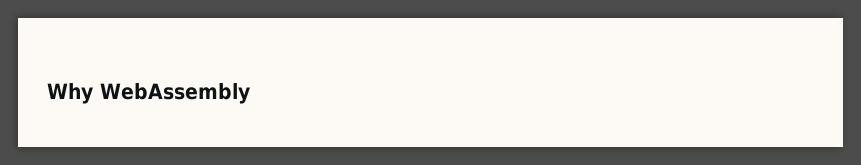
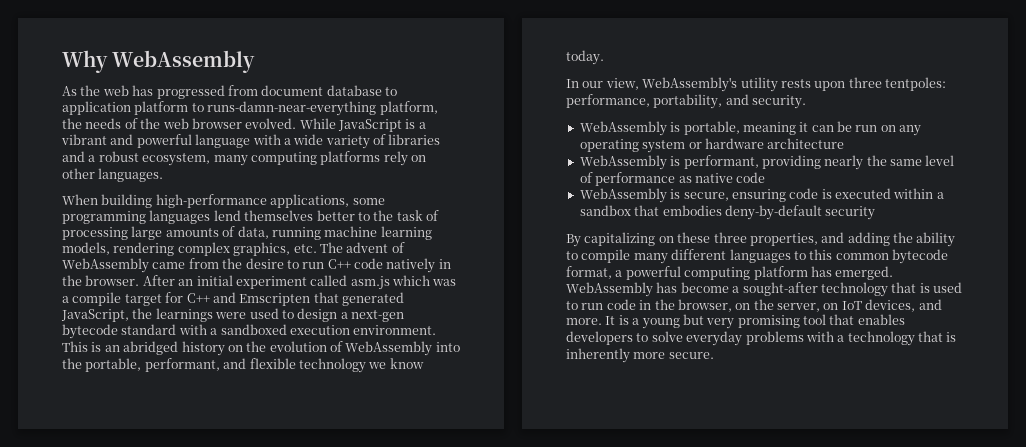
+ As the web has progressed from document database to application platform to runs-damn-near-everything platform, the needs of the web browser evolved. While JavaScript is a vibrant and powerful language with a wide variety of libraries and a robust ecosystem, many computing platforms rely on other languages.
+ When building high-performance applications, some programming languages lend themselves better to the task of processing large amounts of data, running machine learning models, rendering complex graphics, etc. The advent of WebAssembly came from the desire to run C++ code natively in the browser. After an initial experiment called asm.js which was a compile target for C++ and Emscripten that generated JavaScript, the learnings were used to design a next-gen bytecode standard with a sandboxed execution environment. This is an abridged history on the evolution of WebAssembly into the portable, performant, and flexible technology we know today.
+ In our view, WebAssembly's utility rests upon three tentpoles: performance, portability, and security.
+ WebAssembly is portable, meaning it can be run on any operating system or hardware architecture
+ WebAssembly is performant, providing nearly the same level of performance as native code
+ WebAssembly is secure, ensuring code is executed within a sandbox that embodies deny-by-default security
+ By capitalizing on these three properties, and adding the ability to compile many different languages to this common bytecode format, a powerful computing platform has emerged. WebAssembly has become a sought-after technology that is used to run code in the browser, on the server, on IoT devices, and more. It is a young but very promising tool that enables developers to solve everyday problems with a technology that is inherently more secure.

